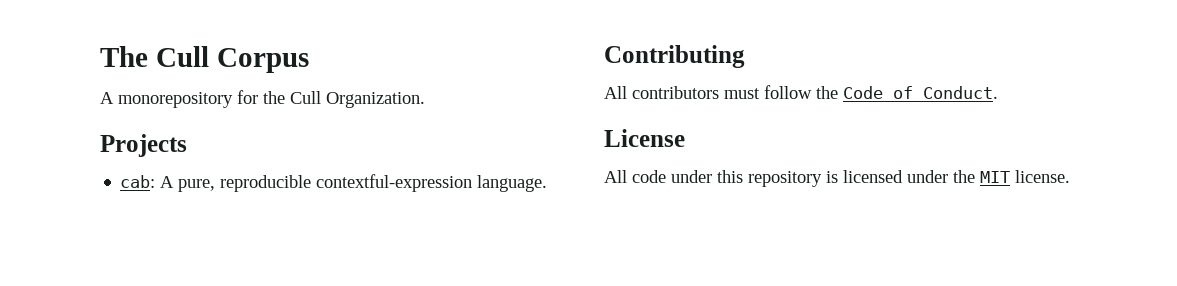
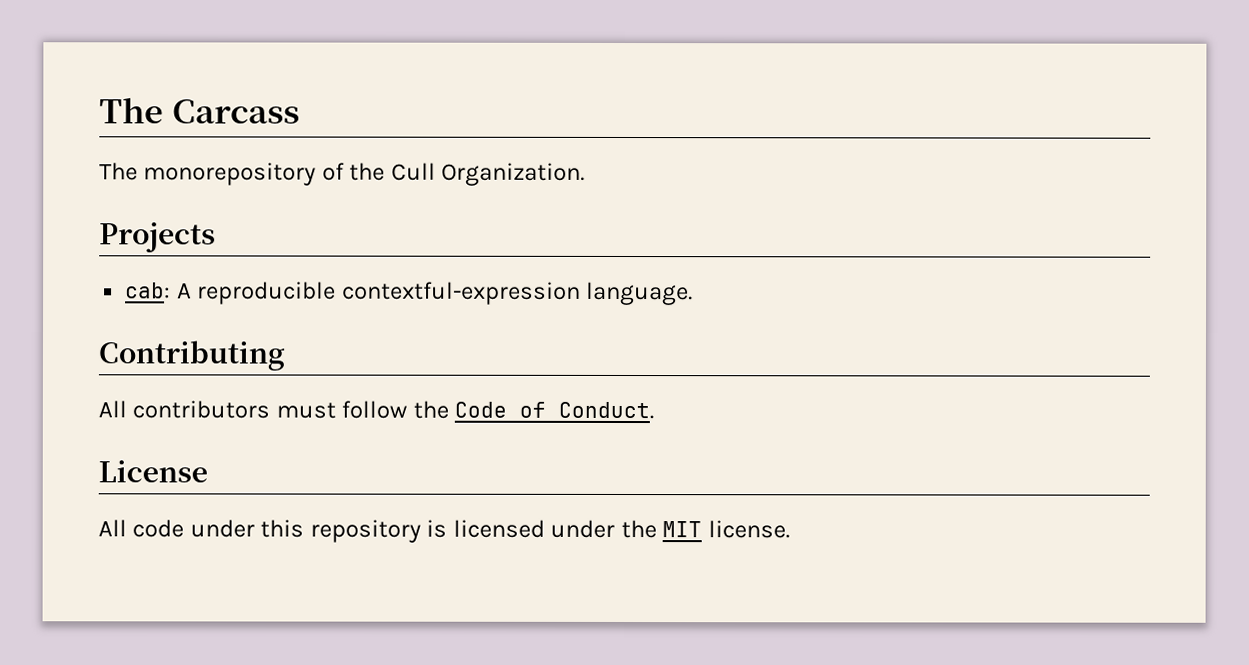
- The Cull Corpus
- A monorepository for the Cull Organization.
+ The Carcass
+ The monorepository of the Cull Organization.
- cab: A pure, reproducible contextful-expression language.
+ cab: A reproducible contextful-expression language.

